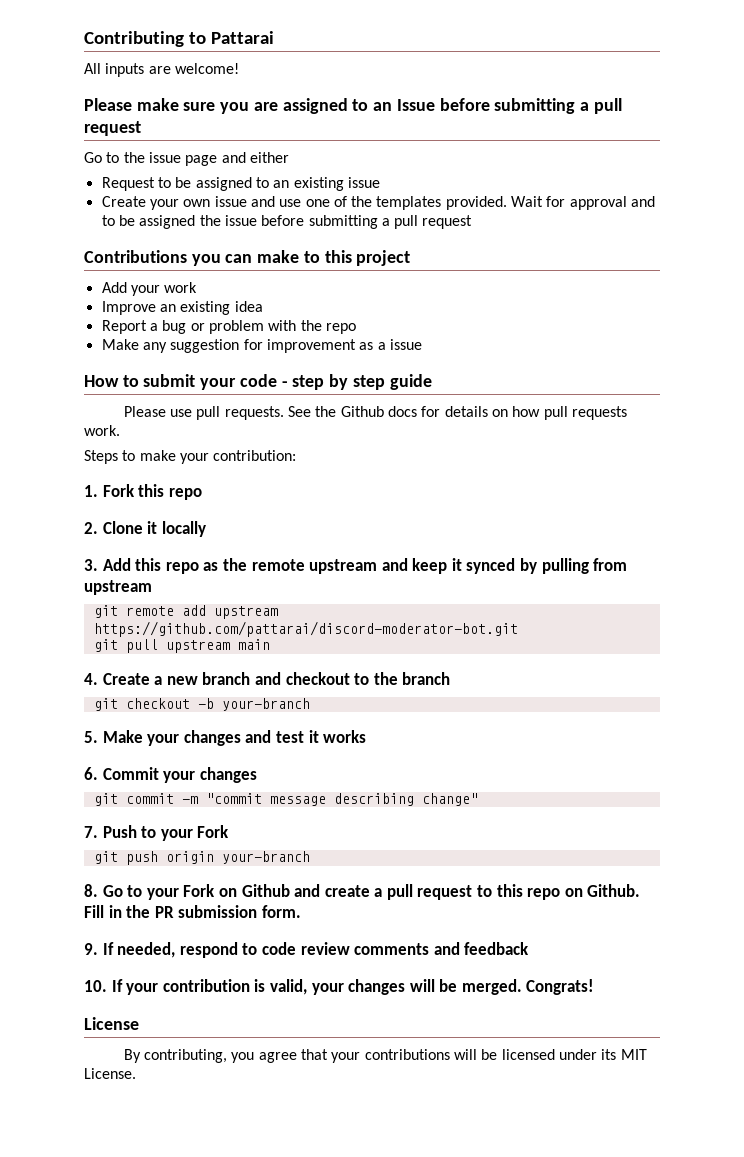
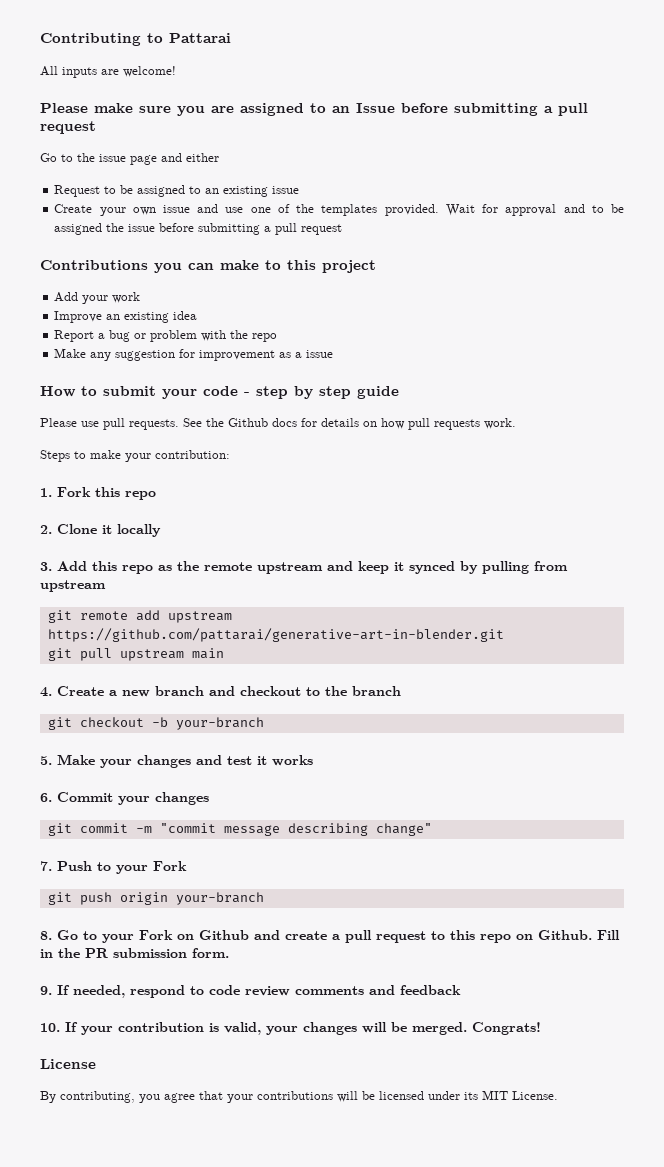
- git remote add upstream https://github.com/pattarai/discord-moderator-bot.git
+ git remote add upstream https://github.com/pattarai/generative-art-in-blender.git

